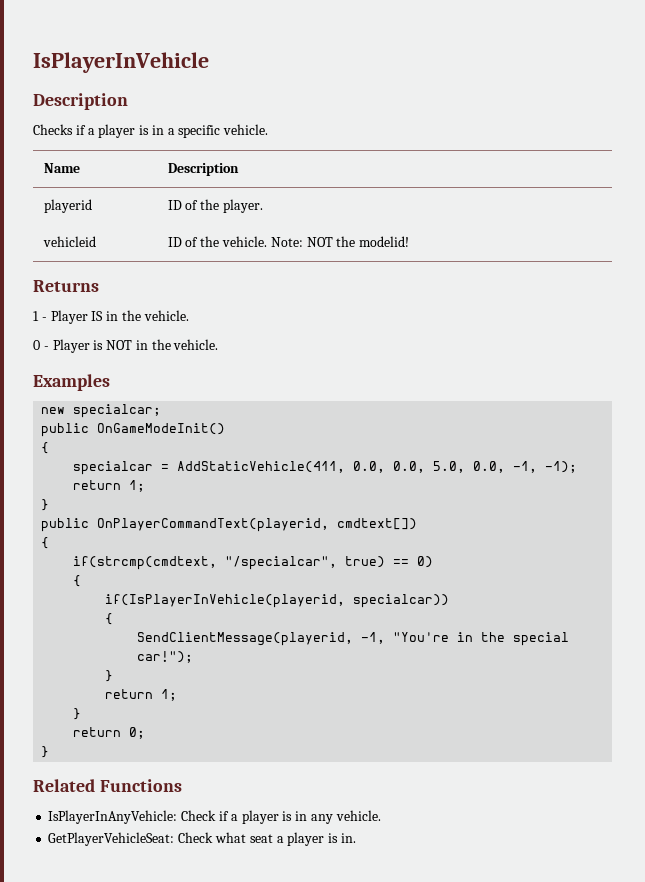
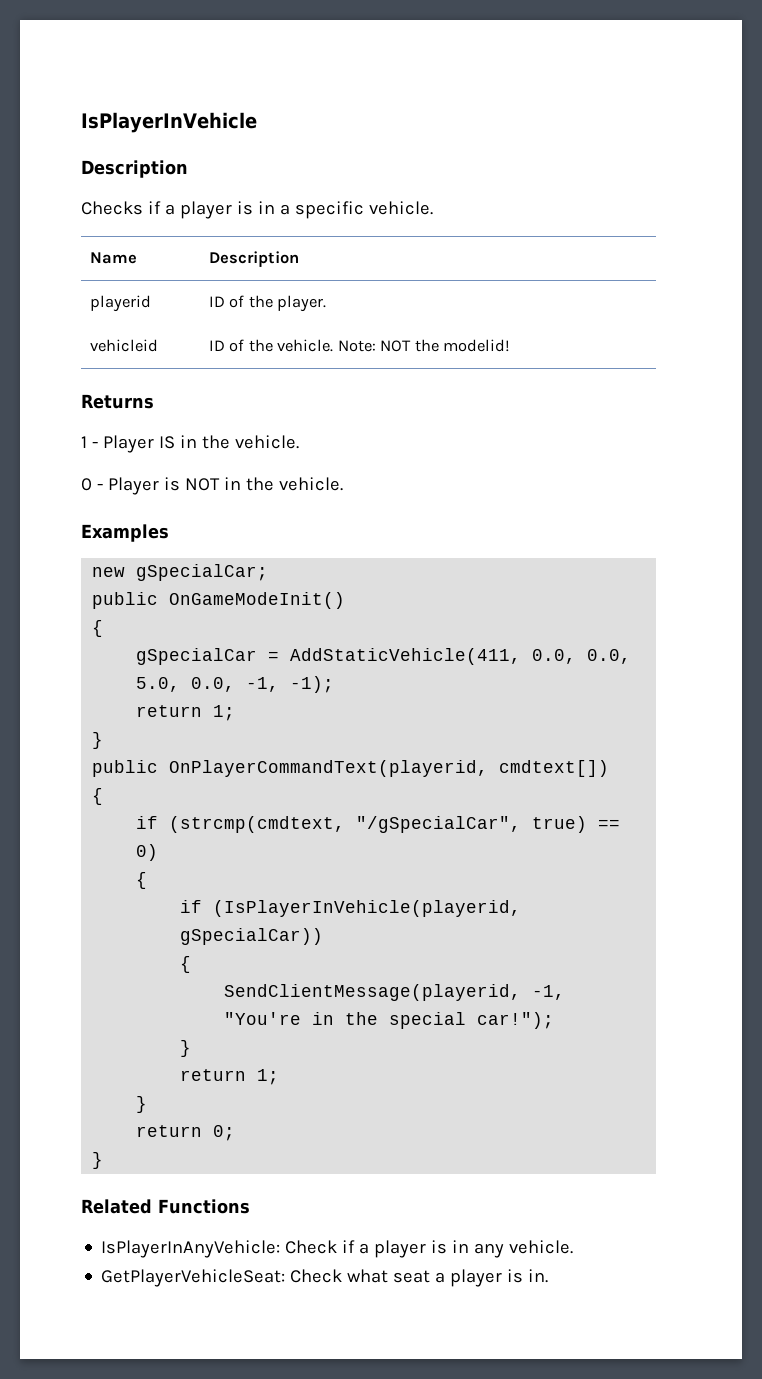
- new specialcar;
+ new gSpecialCar;
- specialcar = AddStaticVehicle(411, 0.0, 0.0, 5.0, 0.0, -1, -1);
+ gSpecialCar = AddStaticVehicle(411, 0.0, 0.0, 5.0, 0.0, -1, -1);
- if(strcmp(cmdtext, "/specialcar", true) == 0)
+ if (strcmp(cmdtext, "/gSpecialCar", true) == 0)
- if(IsPlayerInVehicle(playerid, specialcar))
+ if (IsPlayerInVehicle(playerid, gSpecialCar))

